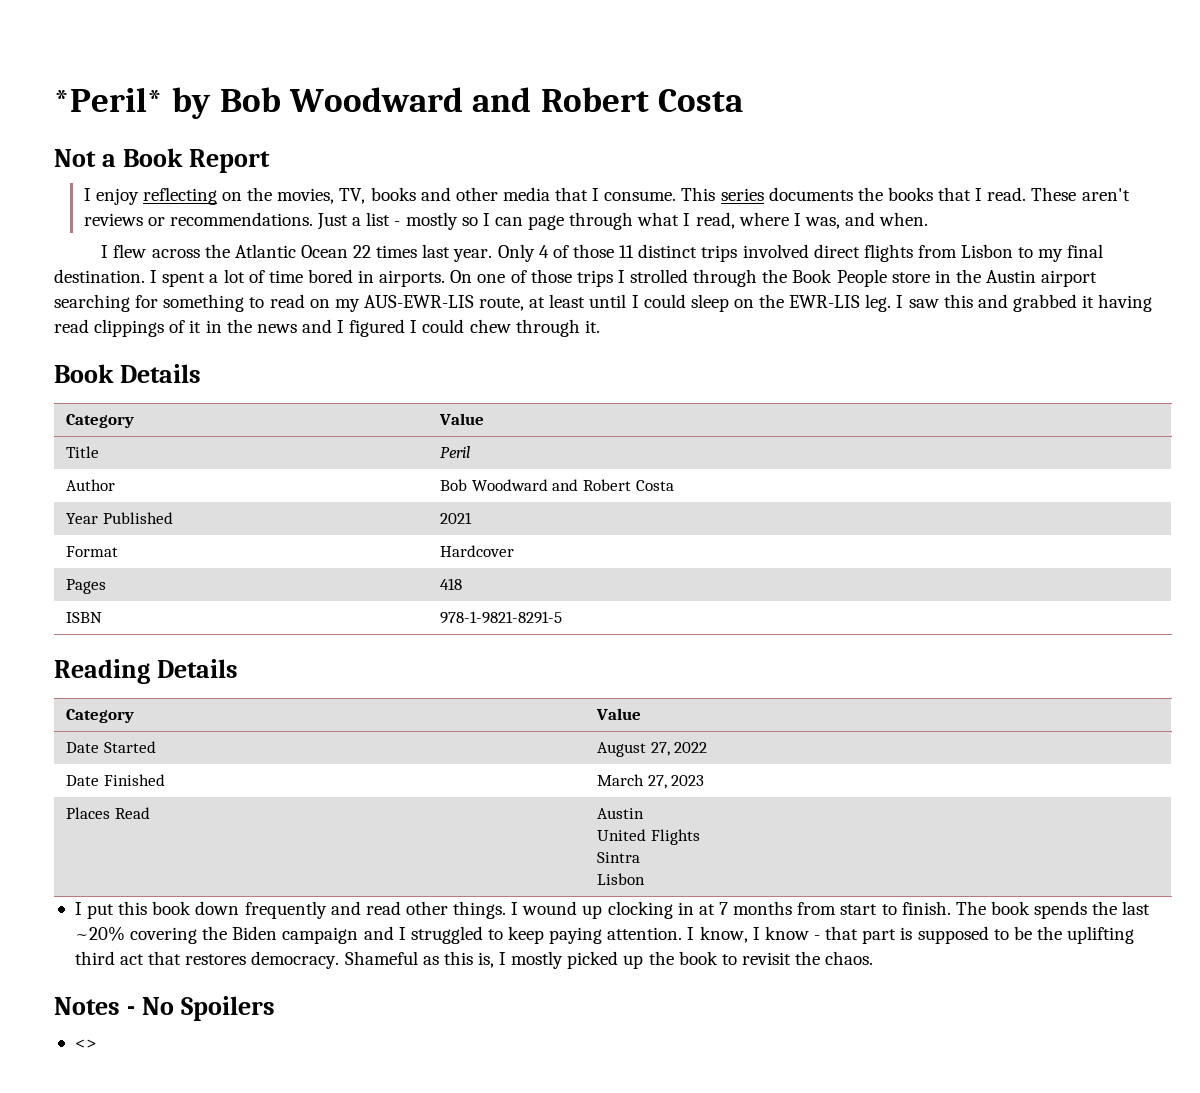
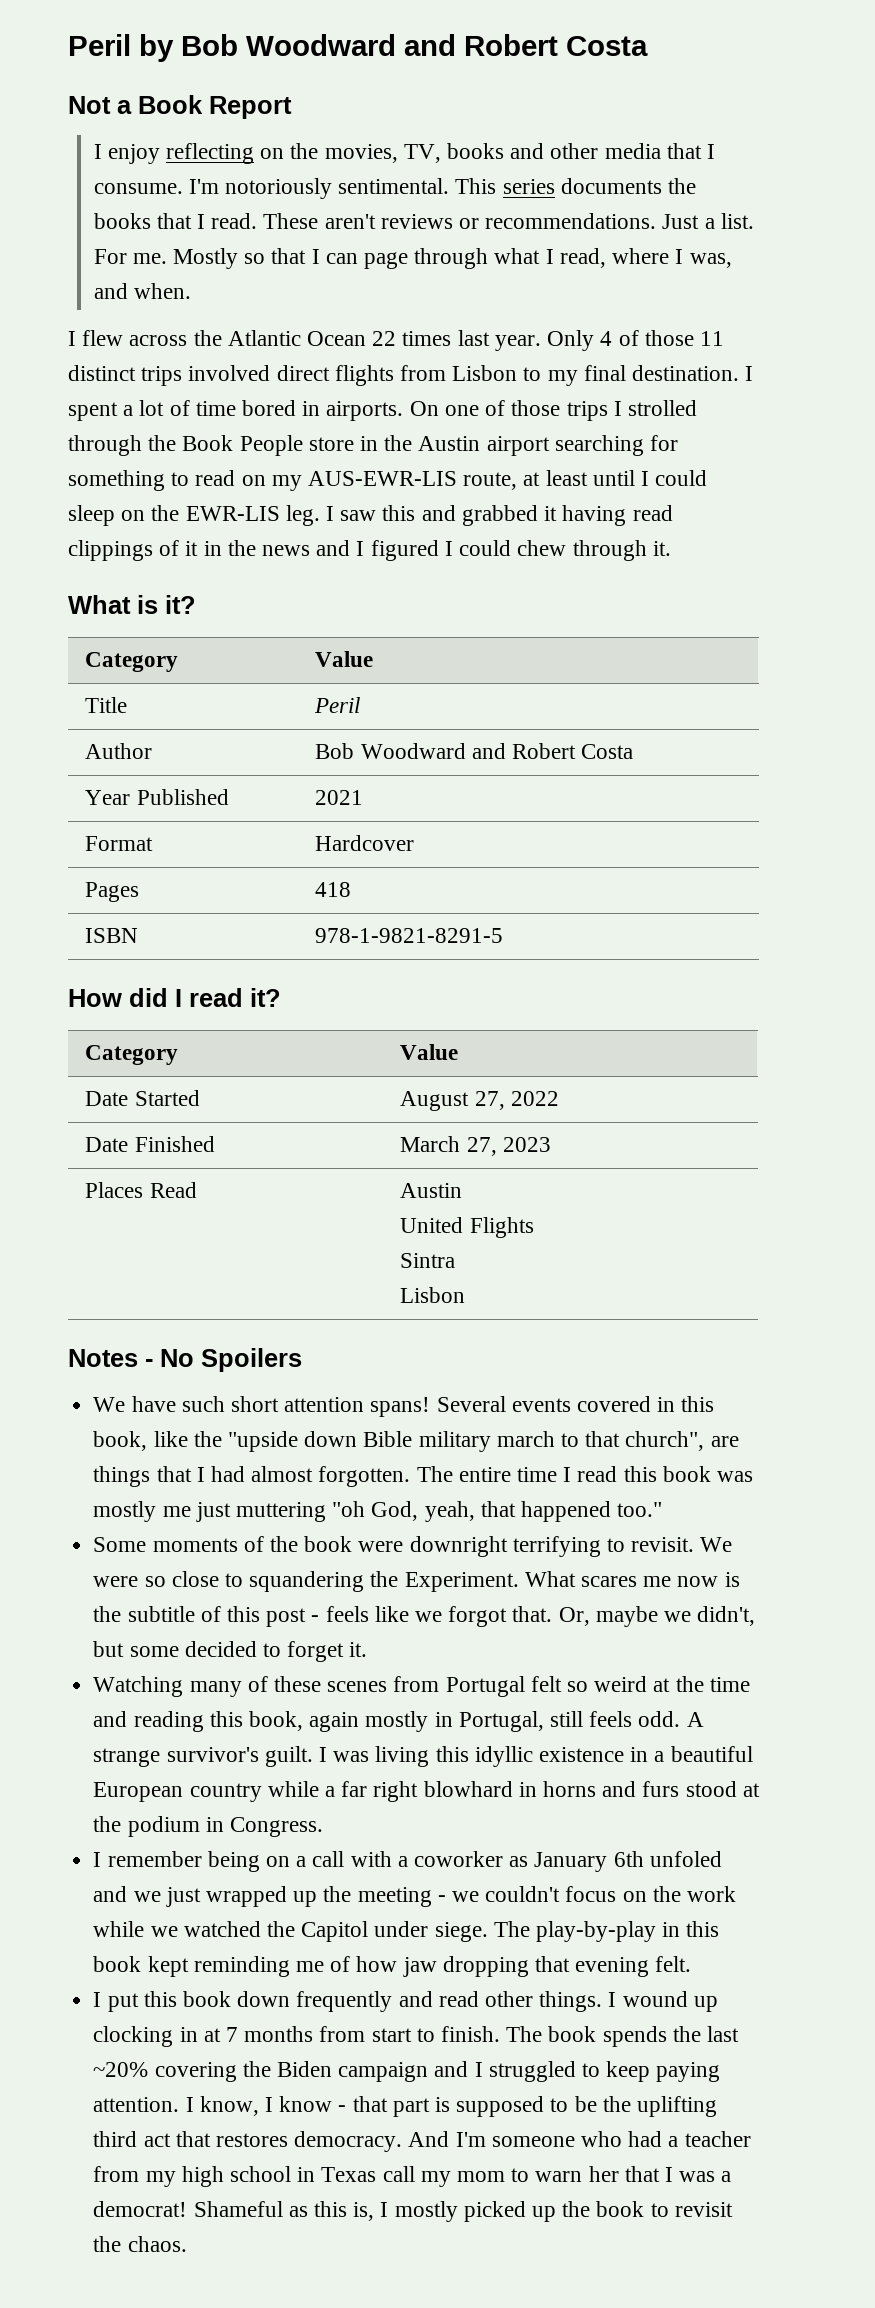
- *Peril* by Bob Woodward and Robert Costa
+ Peril by Bob Woodward and Robert Costa
+ I'm notoriously sentimental.
- Just a list - mostly so I can page through what I read, where I was, and when.
+ Just a list. For me. Mostly so that I can page through what I read, where I was, and when.
- Book Details
+ What is it?
- Reading Details
+ How did I read it?
+ Notes - No Spoilers
+ We have such short attention spans! Several events covered in this book, like the "upside down Bible military march to that church", are things that I had almost forgotten. The entire time I read this book was mostly me just muttering "oh God, yeah, that happened too."
+ Some moments of the book were downright terrifying to revisit. We were so close to squandering the Experiment. What scares me now is the subtitle of this post - feels like we forgot that. Or, maybe we didn't, but some decided to forget it.
+ Watching many of these scenes from Portugal felt so weird at the time and reading this book, again mostly in Portugal, still feels odd. A strange survivor's guilt. I was living this idyllic existence in a beautiful European country while a far right blowhard in horns and furs stood at the podium in Congress.
+ I remember being on a call with a coworker as January 6th unfoled and we just wrapped up the meeting - we couldn't focus on the work while we watched the Capitol under siege. The play-by-play in this book kept reminding me of how jaw dropping that evening felt.
+ And I'm someone who had a teacher from my high school in Texas call my mom to warn her that I was a democrat!
- Notes - No Spoilers
- <>

